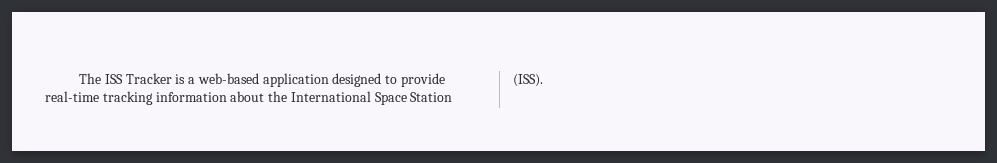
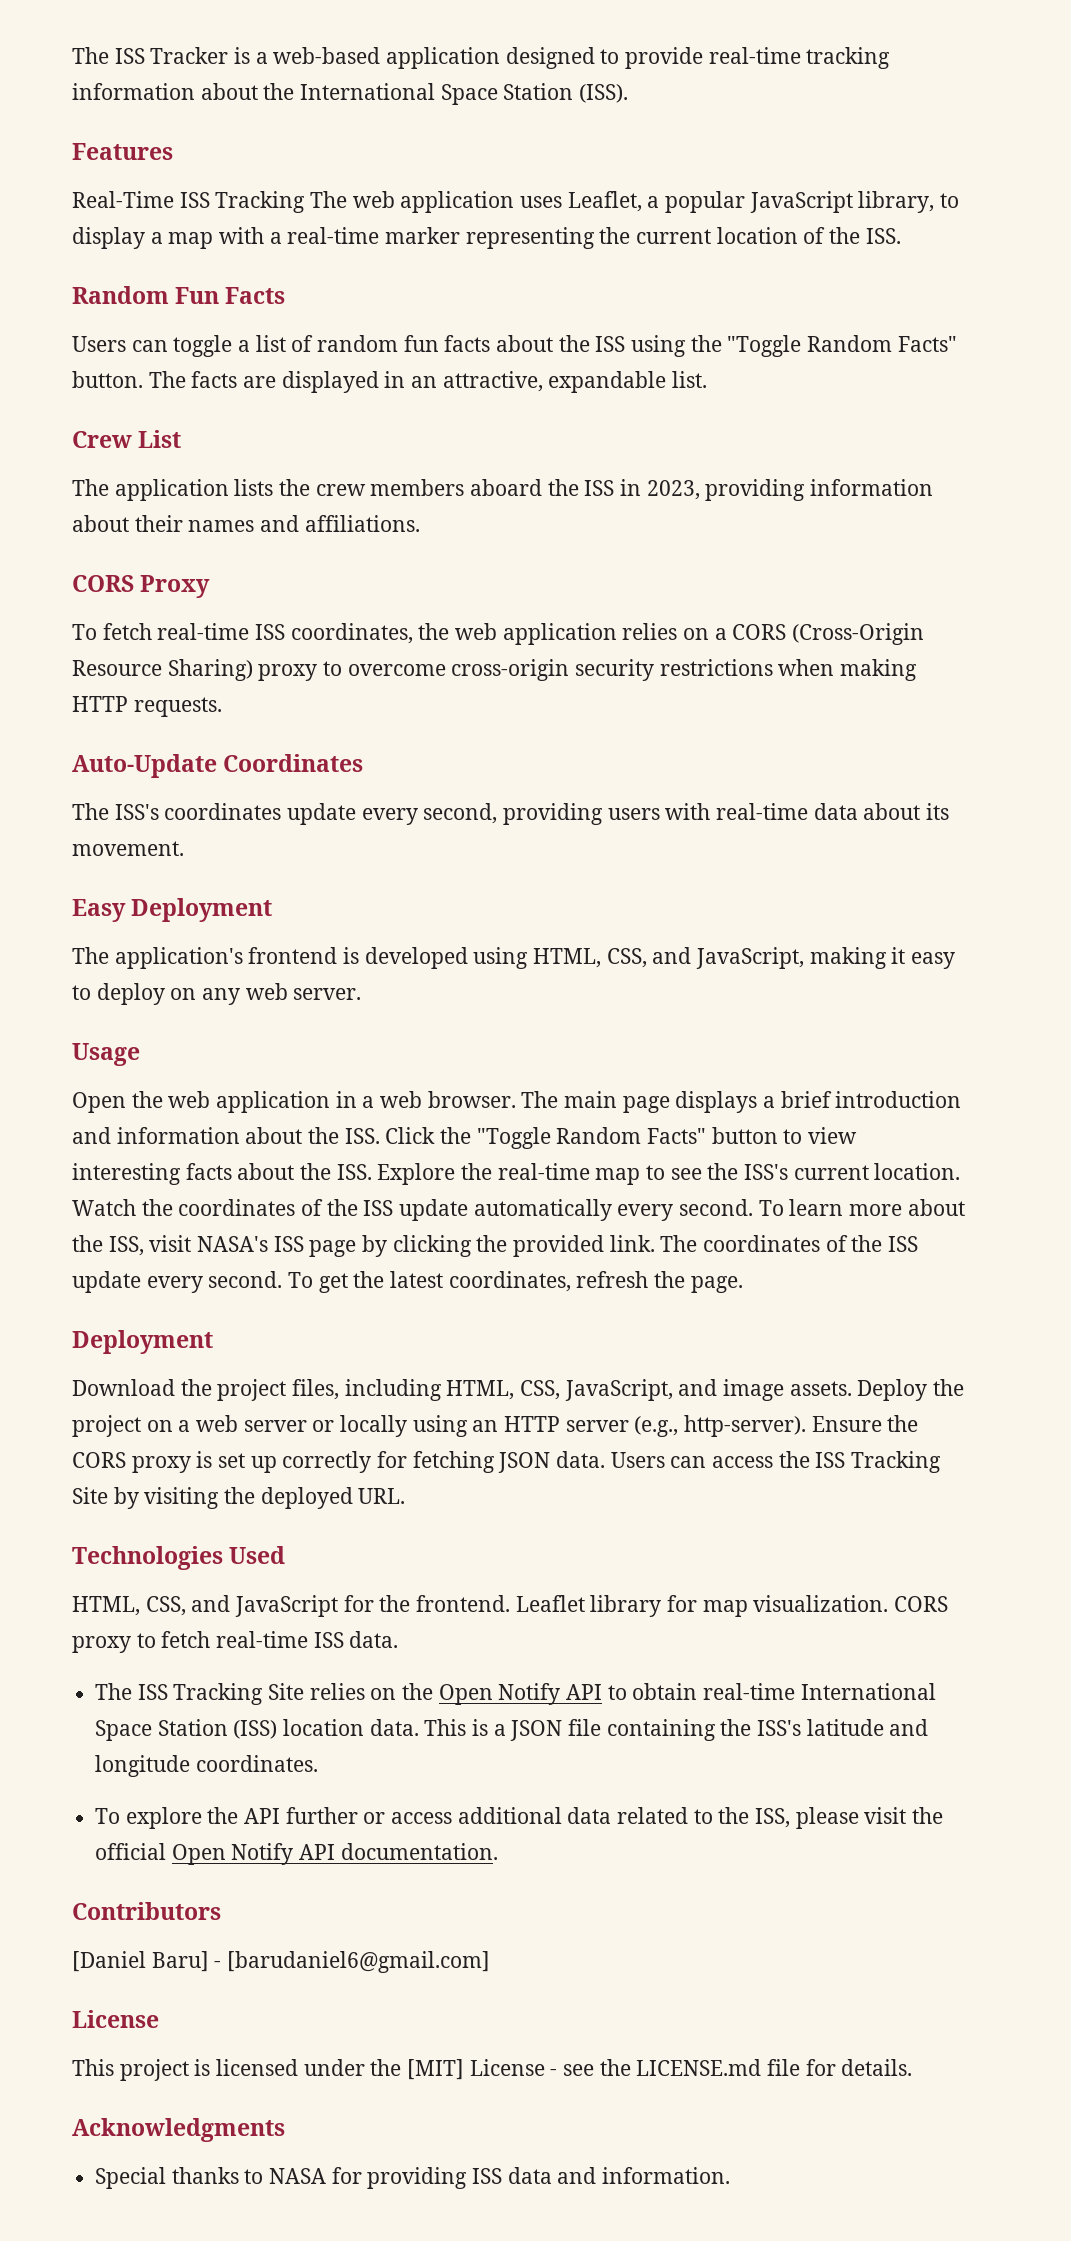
+ Features
+ Real-Time ISS Tracking The web application uses Leaflet, a popular JavaScript library, to display a map with a real-time marker representing the current location of the ISS.
+ Random Fun Facts
+ Users can toggle a list of random fun facts about the ISS using the "Toggle Random Facts" button. The facts are displayed in an attractive, expandable list.
+ Crew List
+ The application lists the crew members aboard the ISS in 2023, providing information about their names and affiliations.
+ CORS Proxy
+ To fetch real-time ISS coordinates, the web application relies on a CORS (Cross-Origin Resource Sharing) proxy to overcome cross-origin security restrictions when making HTTP requests.
+ Auto-Update Coordinates
+ The ISS's coordinates update every second, providing users with real-time data about its movement.
+ Easy Deployment
+ The application's frontend is developed using HTML, CSS, and JavaScript, making it easy to deploy on any web server.
+ Usage
+ Open the web application in a web browser. The main page displays a brief introduction and information about the ISS. Click the "Toggle Random Facts" button to view interesting facts about the ISS. Explore the real-time map to see the ISS's current location. Watch the coordinates of the ISS update automatically every second. To learn more about the ISS, visit NASA's ISS page by clicking the provided link. The coordinates of the ISS update every second. To get the latest coordinates, refresh the page.
+ Deployment
+ Download the project files, including HTML, CSS, JavaScript, and image assets. Deploy the project on a web server or locally using an HTTP server (e.g., http-server). Ensure the CORS proxy is set up correctly for fetching JSON data. Users can access the ISS Tracking Site by visiting the deployed URL.
+ Technologies Used
+ HTML, CSS, and JavaScript for the frontend. Leaflet library for map visualization. CORS proxy to fetch real-time ISS data.
+ The ISS Tracking Site relies on the Open Notify API to obtain real-time International Space Station (ISS) location data. This is a JSON file containing the ISS's latitude and longitude coordinates.
+ To explore the API further or access additional data related to the ISS, please visit the official Open Notify API documentation.
+ Contributors
+ [Daniel Baru] - [barudaniel6@gmail.com]
+ License
+ This project is licensed under the [MIT] License - see the LICENSE.md file for details.
+ Acknowledgments
+ Special thanks to NASA for providing ISS data and information.

